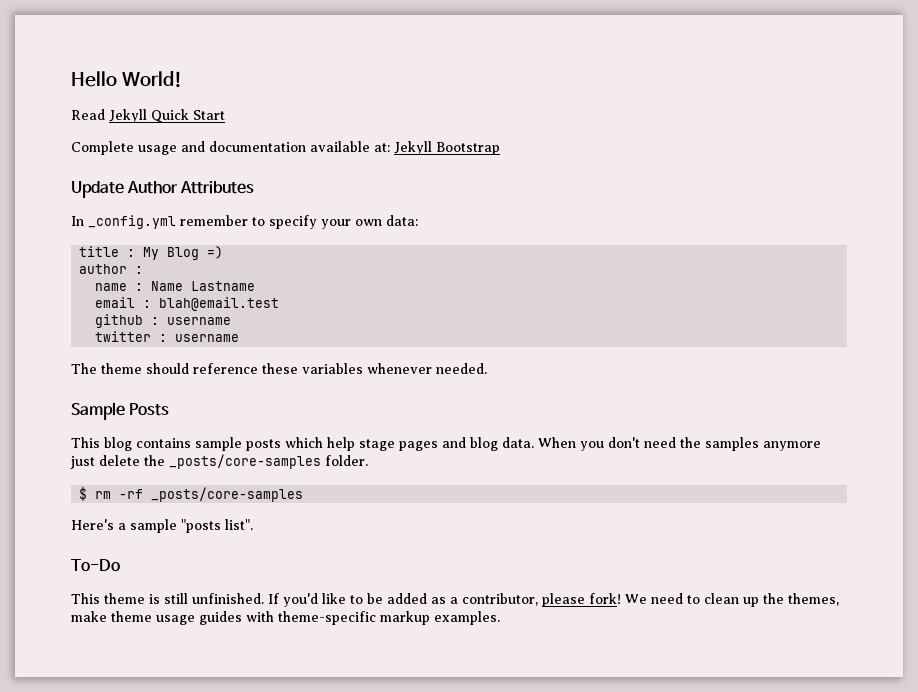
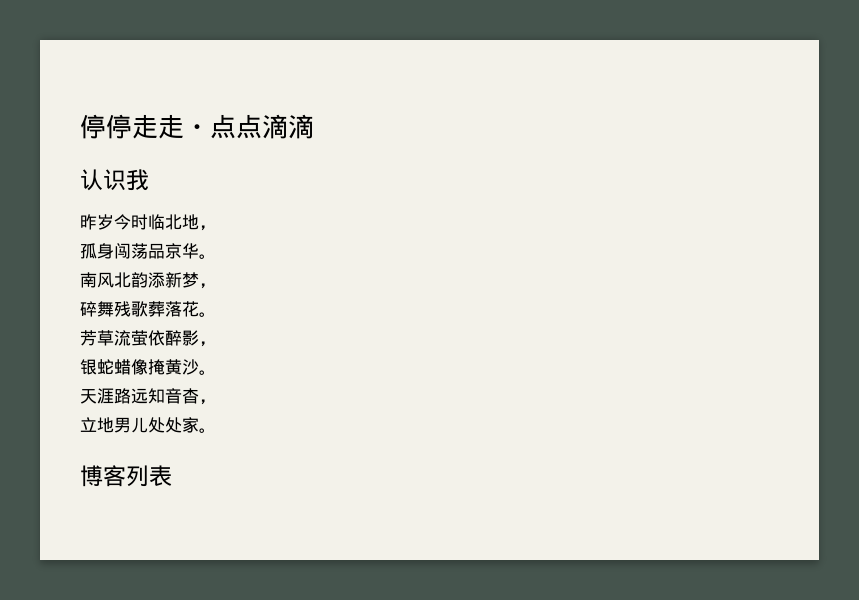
- Hello World!
- Read Jekyll Quick Start
- Complete usage and documentation available at: Jekyll Bootstrap
- Update Author Attributes
- In _config.yml remember to specify your own data:
- title : My Blog =)
- author :
- name : Name Lastname
- email : blah@email.test
- github : username
- twitter : username
- The theme should reference these variables whenever needed.
- Sample Posts
- This blog contains sample posts which help stage pages and blog data. When you don't need the samples anymore just delete the _posts/core-samples folder.
- $ rm -rf _posts/core-samples
- Here's a sample "posts list".
- To-Do
- This theme is still unfinished. If you'd like to be added as a contributor, please fork! We need to clean up the themes, make theme usage guides with theme-specific markup examples.
+ 停停走走・点点滴滴
+ 认识我
+ 昨岁今时临北地，
+ 孤身闯荡品京华。
+ 南风北韵添新梦，
+ 碎舞残歌葬落花。
+ 芳草流萤依醉影，
+ 银蛇蜡像掩黄沙。
+ 天涯路远知音杳，
+ 立地男儿处处家。
+ 博客列表

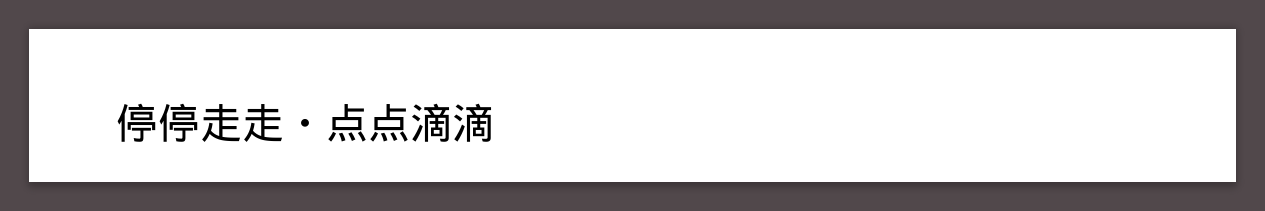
- 认识我
- 昨岁今时临北地，
- 孤身闯荡品京华。
- 南风北韵添新梦，
- 碎舞残歌葬落花。
- 芳草流萤依醉影，
- 银蛇蜡像掩黄沙。
- 天涯路远知音杳，
- 立地男儿处处家。
- 博客列表

